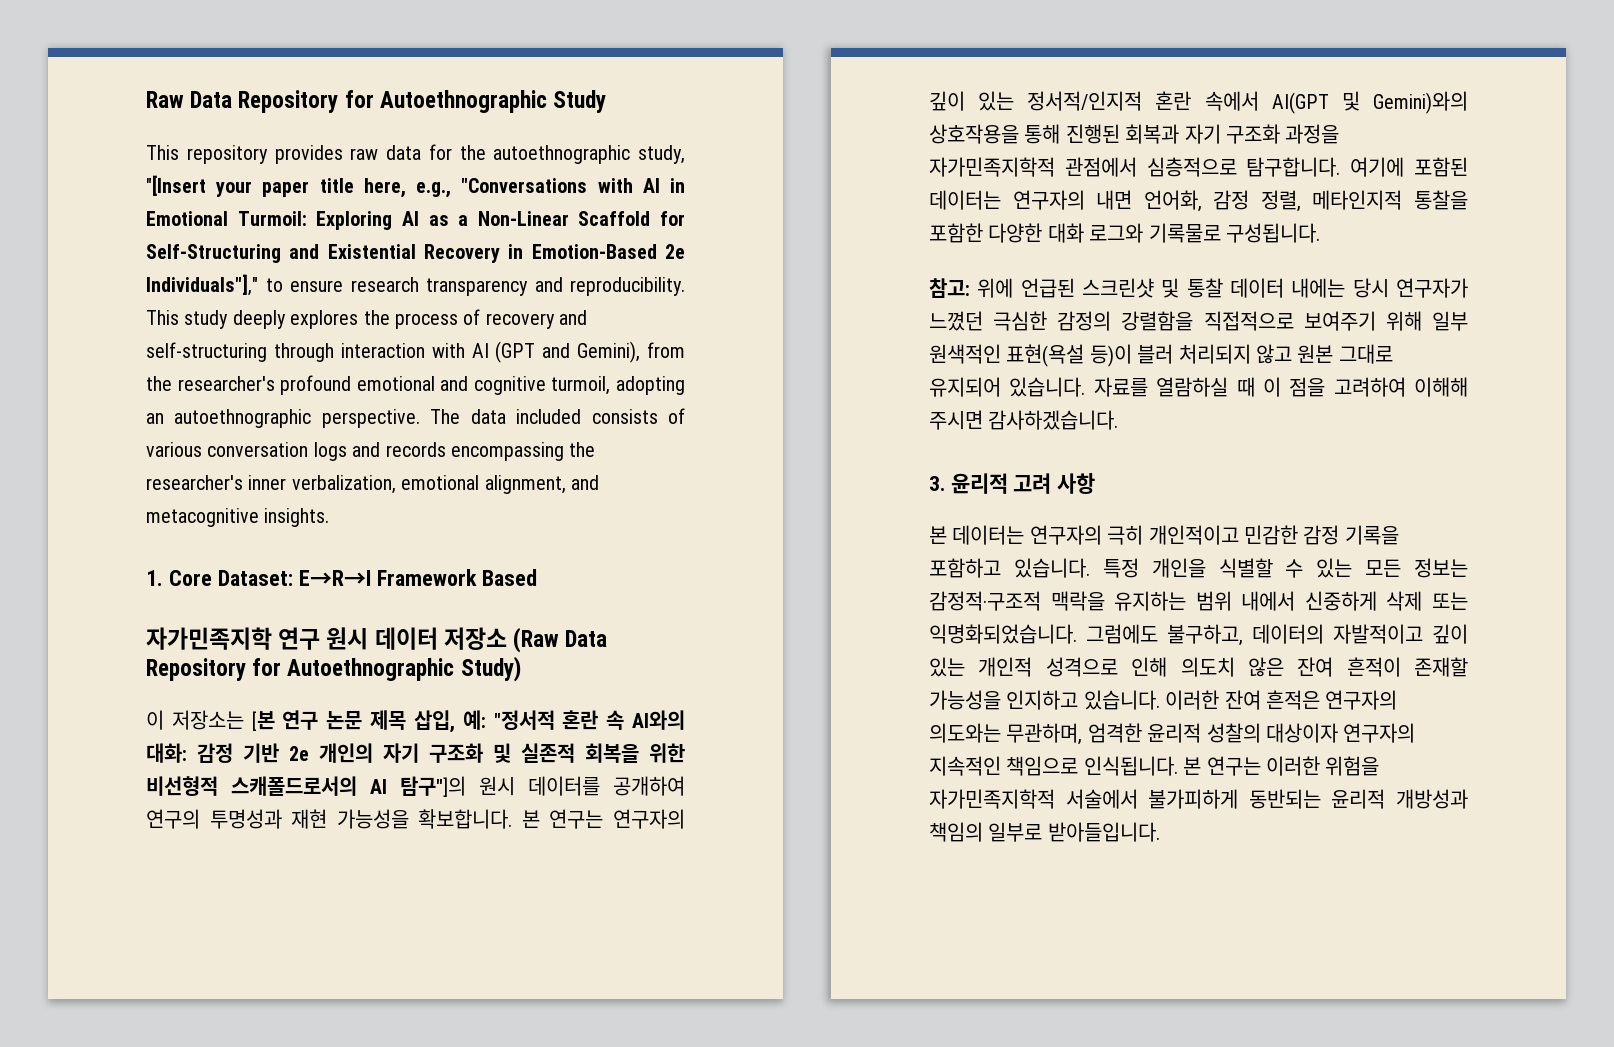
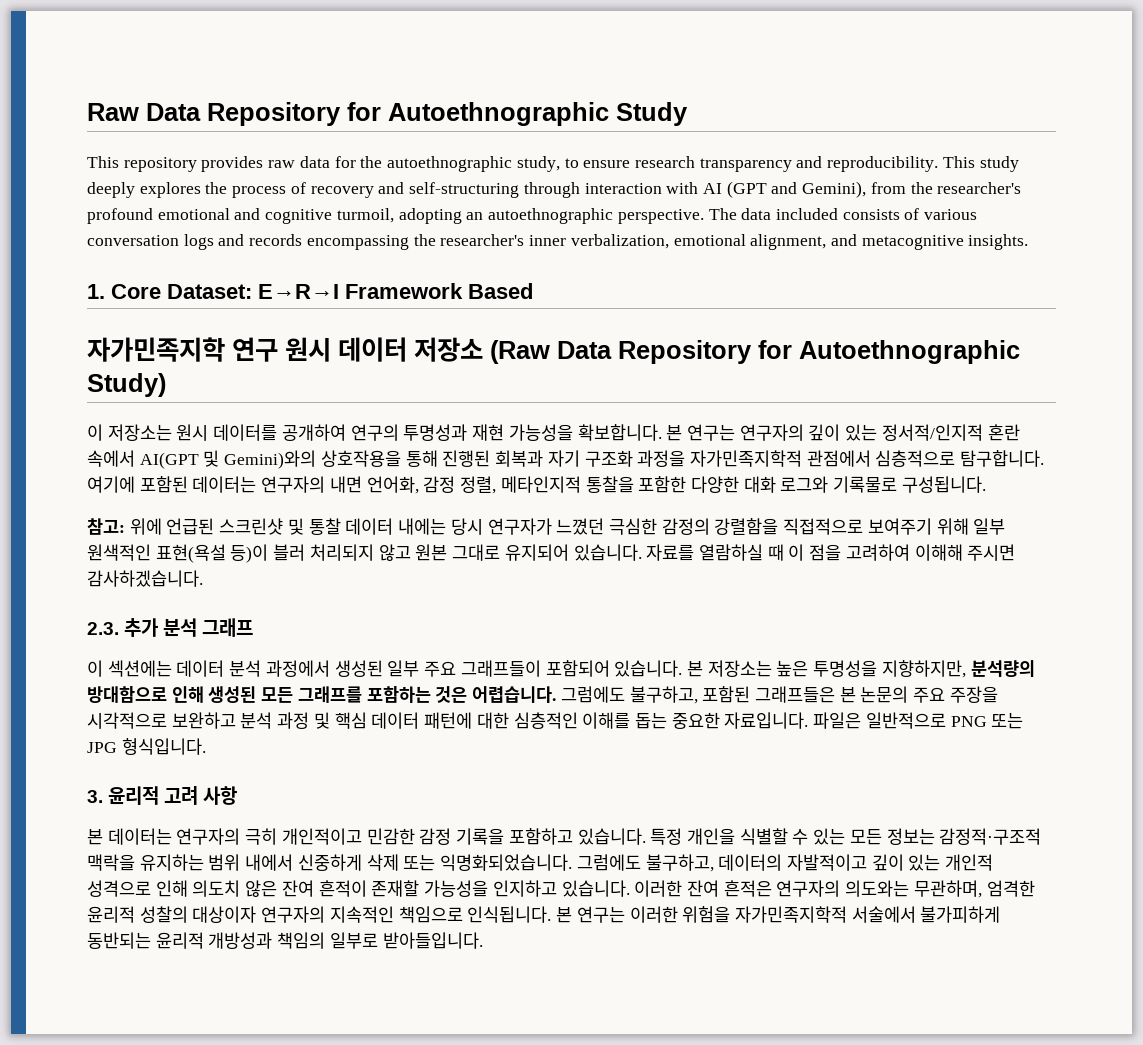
- This repository provides raw data for the autoethnographic study, "[Insert your paper title here, e.g., "Conversations with AI in Emotional Turmoil: Exploring AI as a Non-Linear Scaffold for Self-Structuring and Existential Recovery in Emotion-Based 2e Individuals"]," to ensure research transparency and reproducibility.
+ This repository provides raw data for the autoethnographic study, to ensure research transparency and reproducibility.
- 이 저장소는 [본 연구 논문 제목 삽입, 예: "정서적 혼란 속 AI와의 대화: 감정 기반 2e 개인의 자기 구조화 및 실존적 회복을 위한 비선형적 스캐폴드로서의 AI 탐구"]의 원시 데이터를 공개하여 연구의 투명성과 재현 가능성을 확보합니다.
+ 이 저장소는 원시 데이터를 공개하여 연구의 투명성과 재현 가능성을 확보합니다.
+ 2.3. 추가 분석 그래프
+ 이 섹션에는 데이터 분석 과정에서 생성된 일부 주요 그래프들이 포함되어 있습니다. 본 저장소는 높은 투명성을 지향하지만, 분석량의 방대함으로 인해 생성된 모든 그래프를 포함하는 것은 어렵습니다. 그럼에도 불구하고, 포함된 그래프들은 본 논문의 주요 주장을 시각적으로 보완하고 분석 과정 및 핵심 데이터 패턴에 대한 심층적인 이해를 돕는 중요한 자료입니다. 파일은 일반적으로 PNG 또는 JPG 형식입니다.

